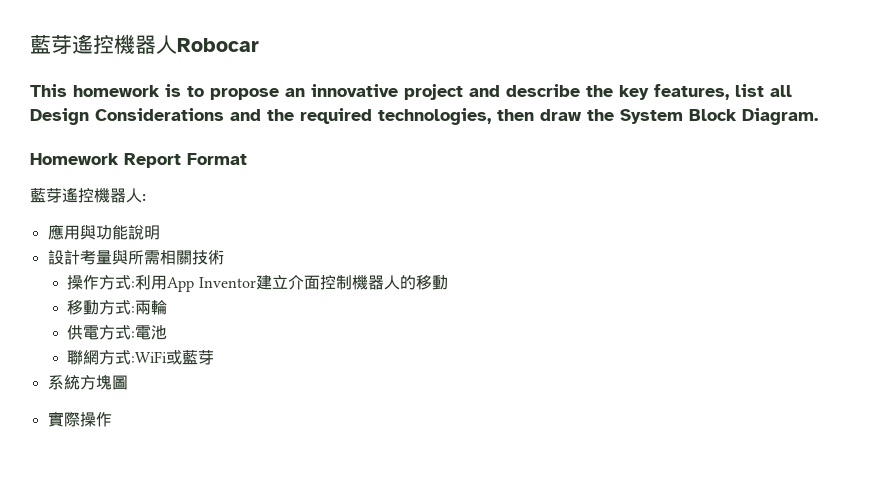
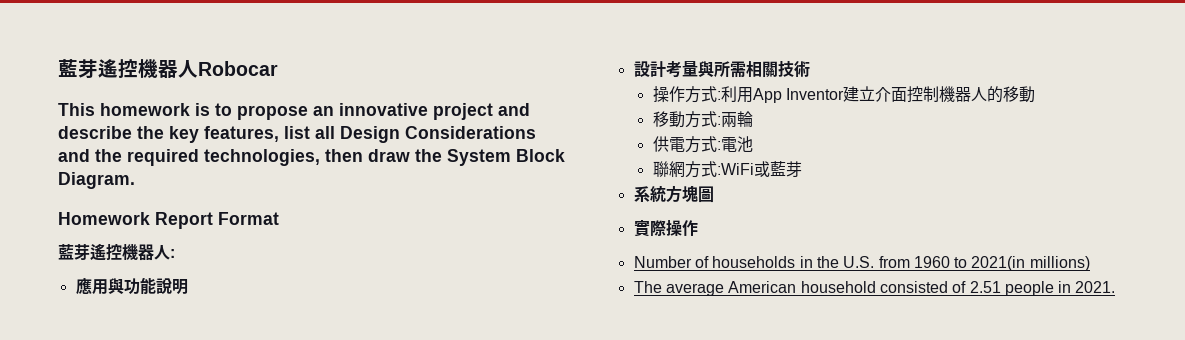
+ Number of households in the U.S. from 1960 to 2021(in millions)
+ The average American household consisted of 2.51 people in 2021.

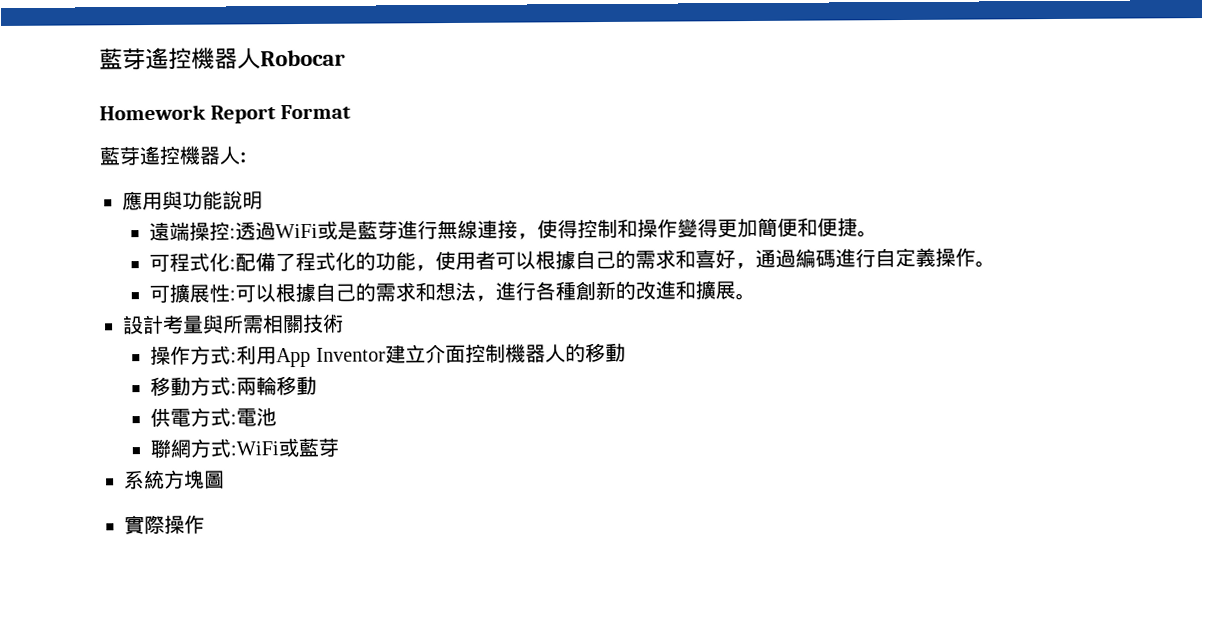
- This homework is to propose an innovative project and describe the key features, list all Design Considerations and the required technologies, then draw the System Block Diagram.
+ 遠端操控:透過WiFi或是藍芽進行無線連接，使得控制和操作變得更加簡便和便捷。
+ 可程式化:配備了程式化的功能，使用者可以根據自己的需求和喜好，通過編碼進行自定義操作。
+ 可擴展性:可以根據自己的需求和想法，進行各種創新的改進和擴展。
- 移動方式:兩輪
+ 移動方式:兩輪移動
- Number of households in the U.S. from 1960 to 2021(in millions)
- The average American household consisted of 2.51 people in 2021.

